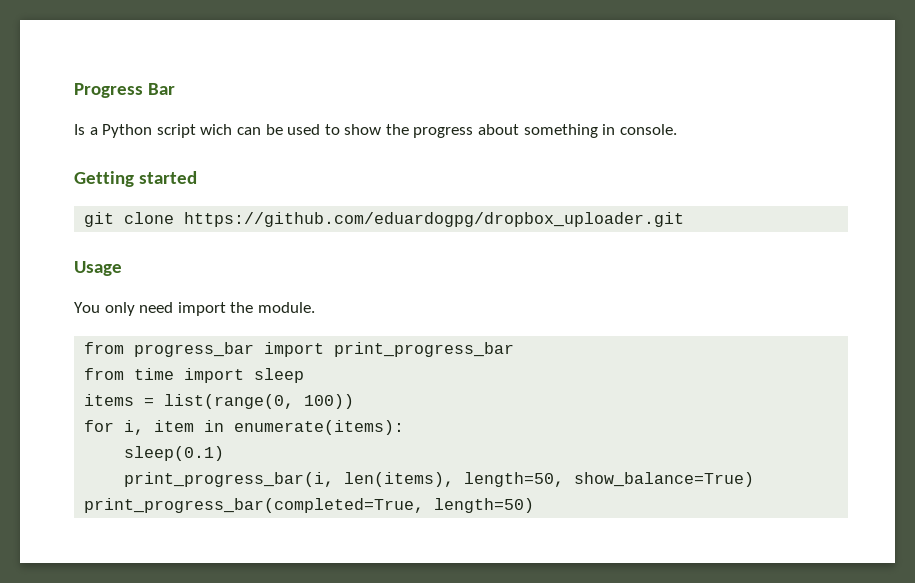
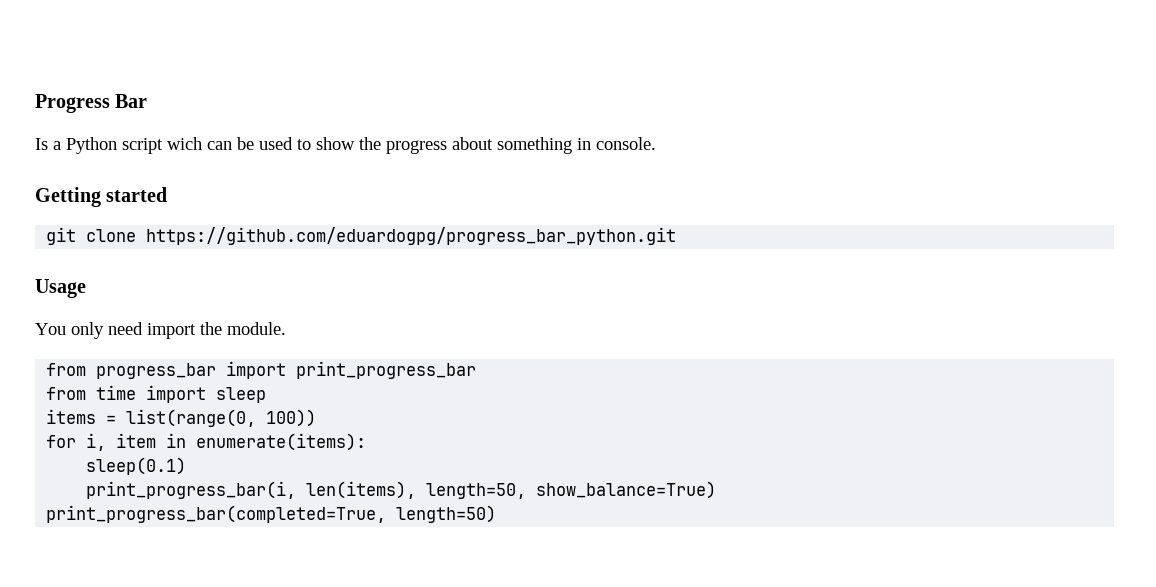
- git clone https://github.com/eduardogpg/dropbox_uploader.git
+ git clone https://github.com/eduardogpg/progress_bar_python.git

